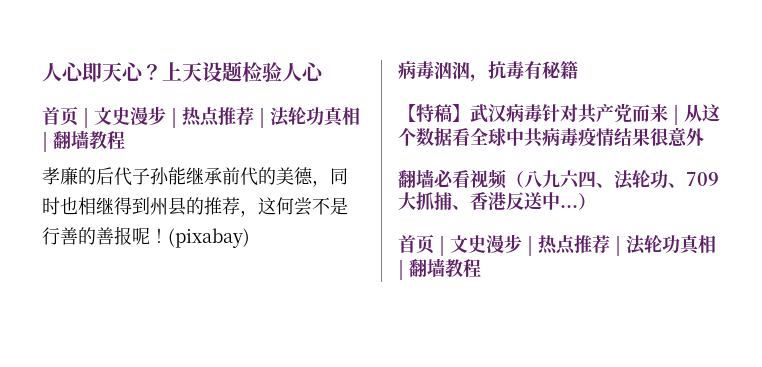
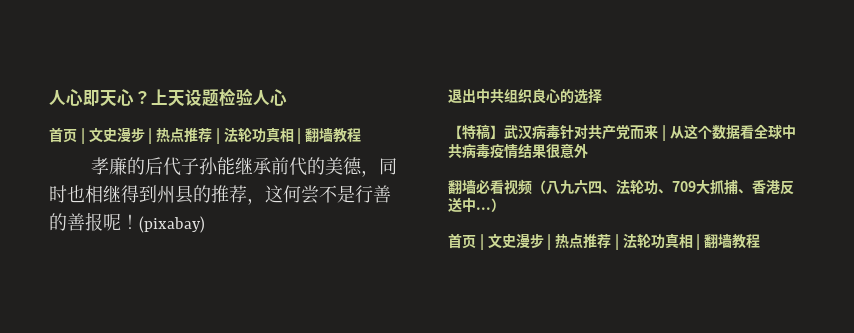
- 病毒汹汹，抗毒有秘籍
+ 退出中共组织良心的选择

